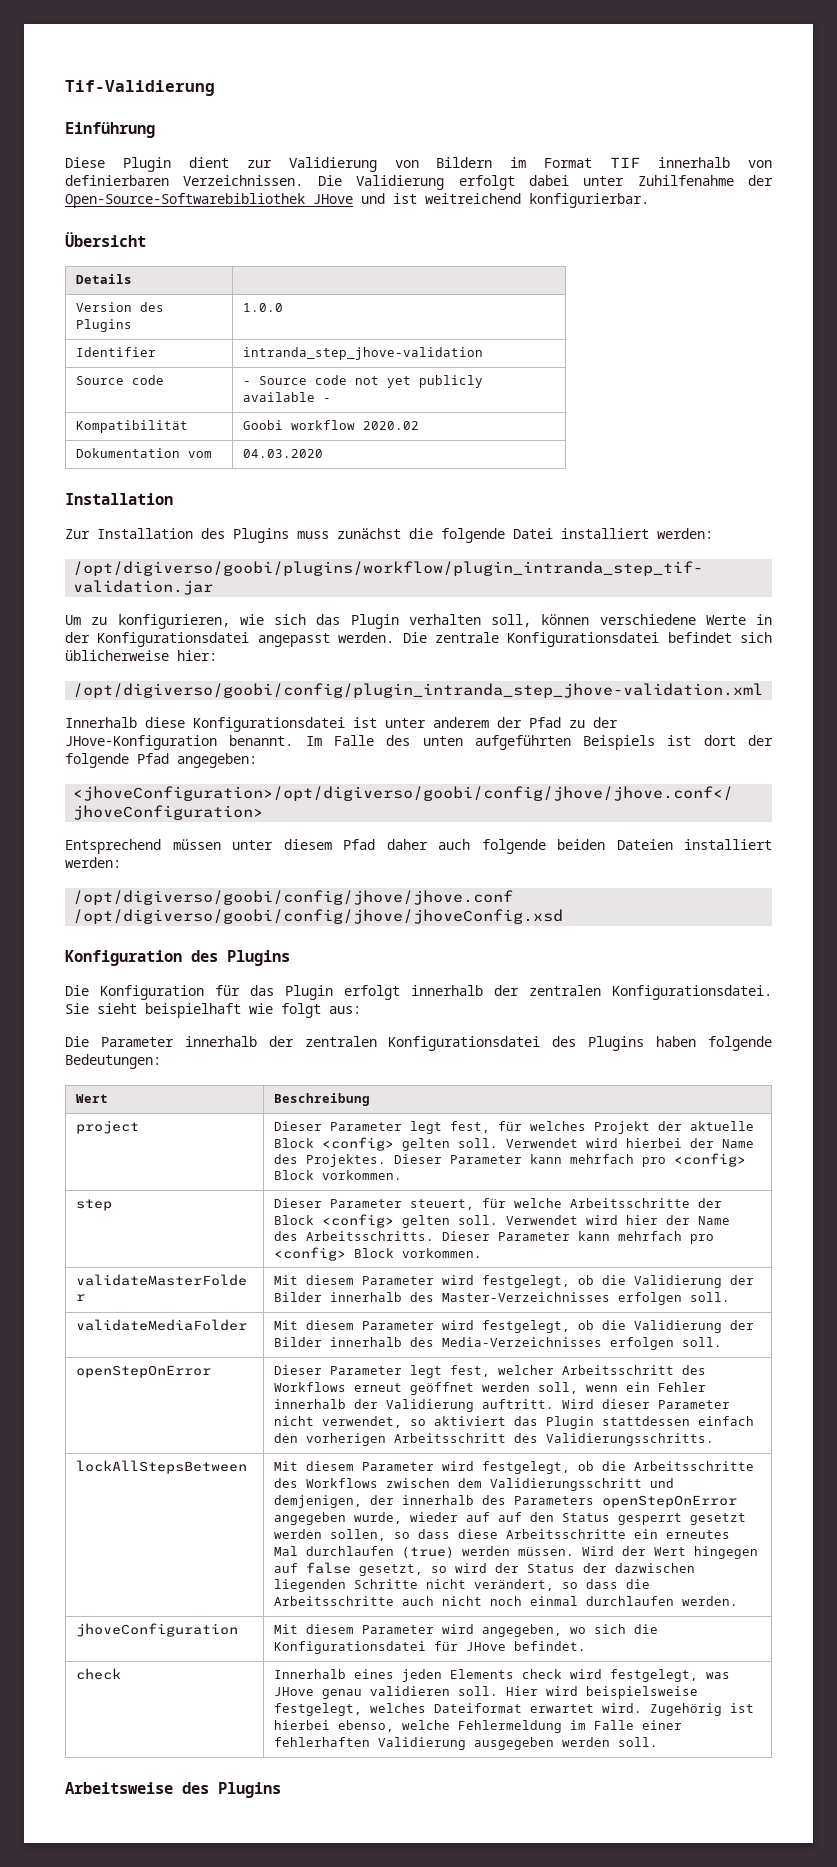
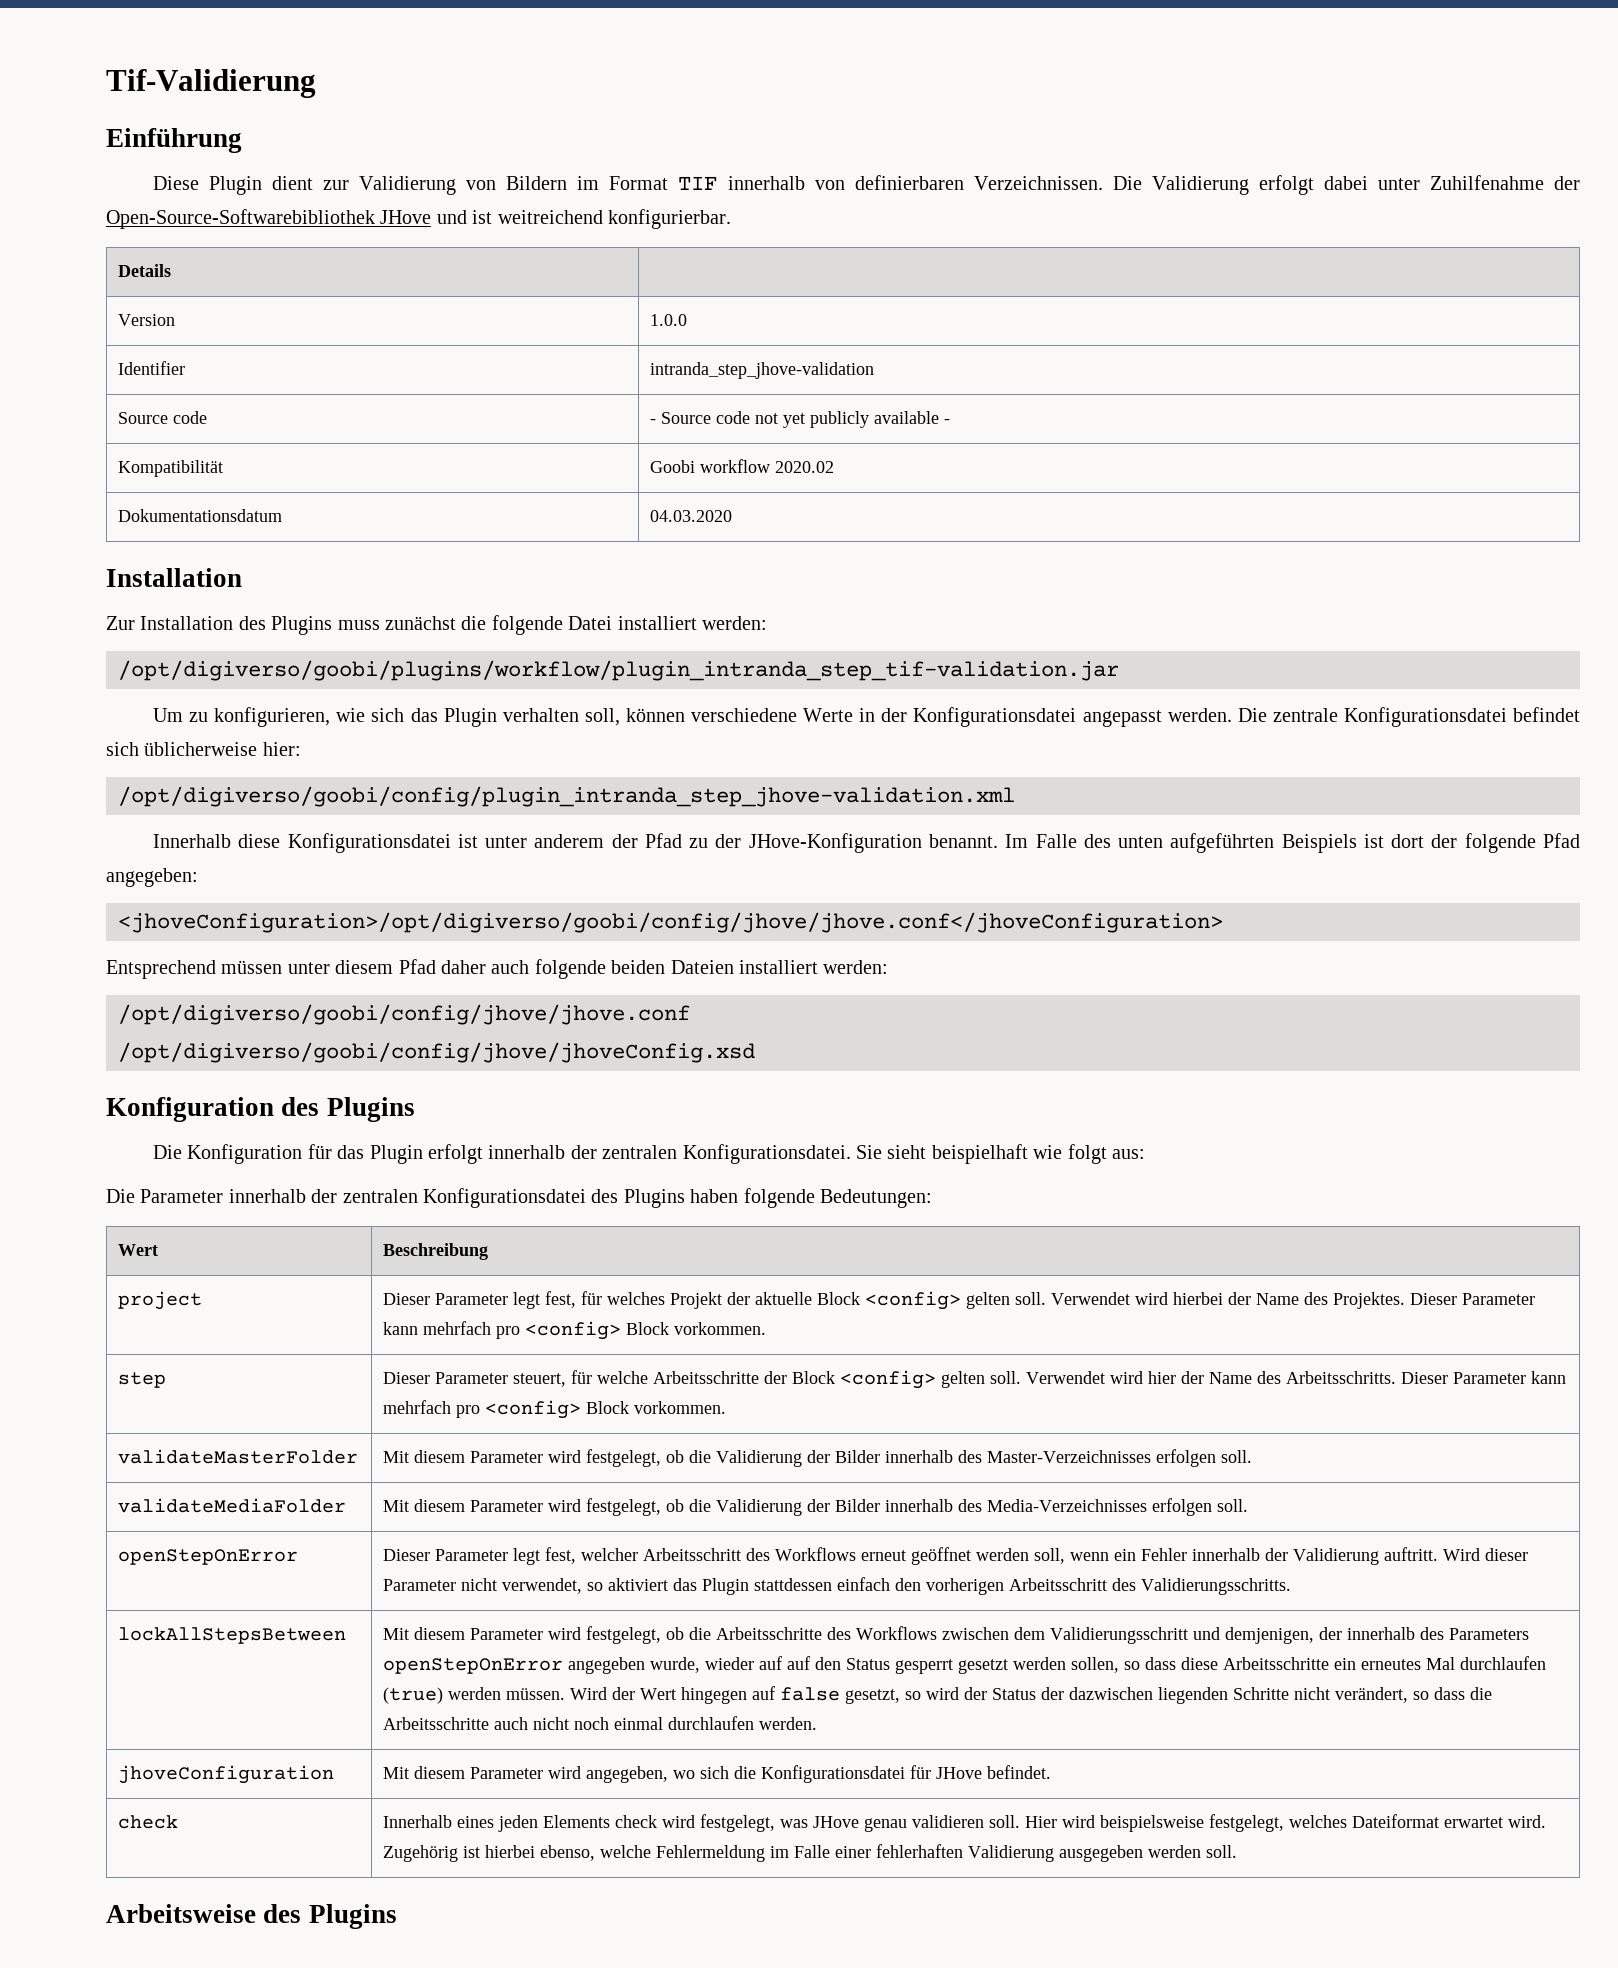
- Übersicht
- Version des Plugins | 1.0.0
+ Version | 1.0.0
- Dokumentation vom | 04.03.2020
+ Dokumentationsdatum | 04.03.2020

